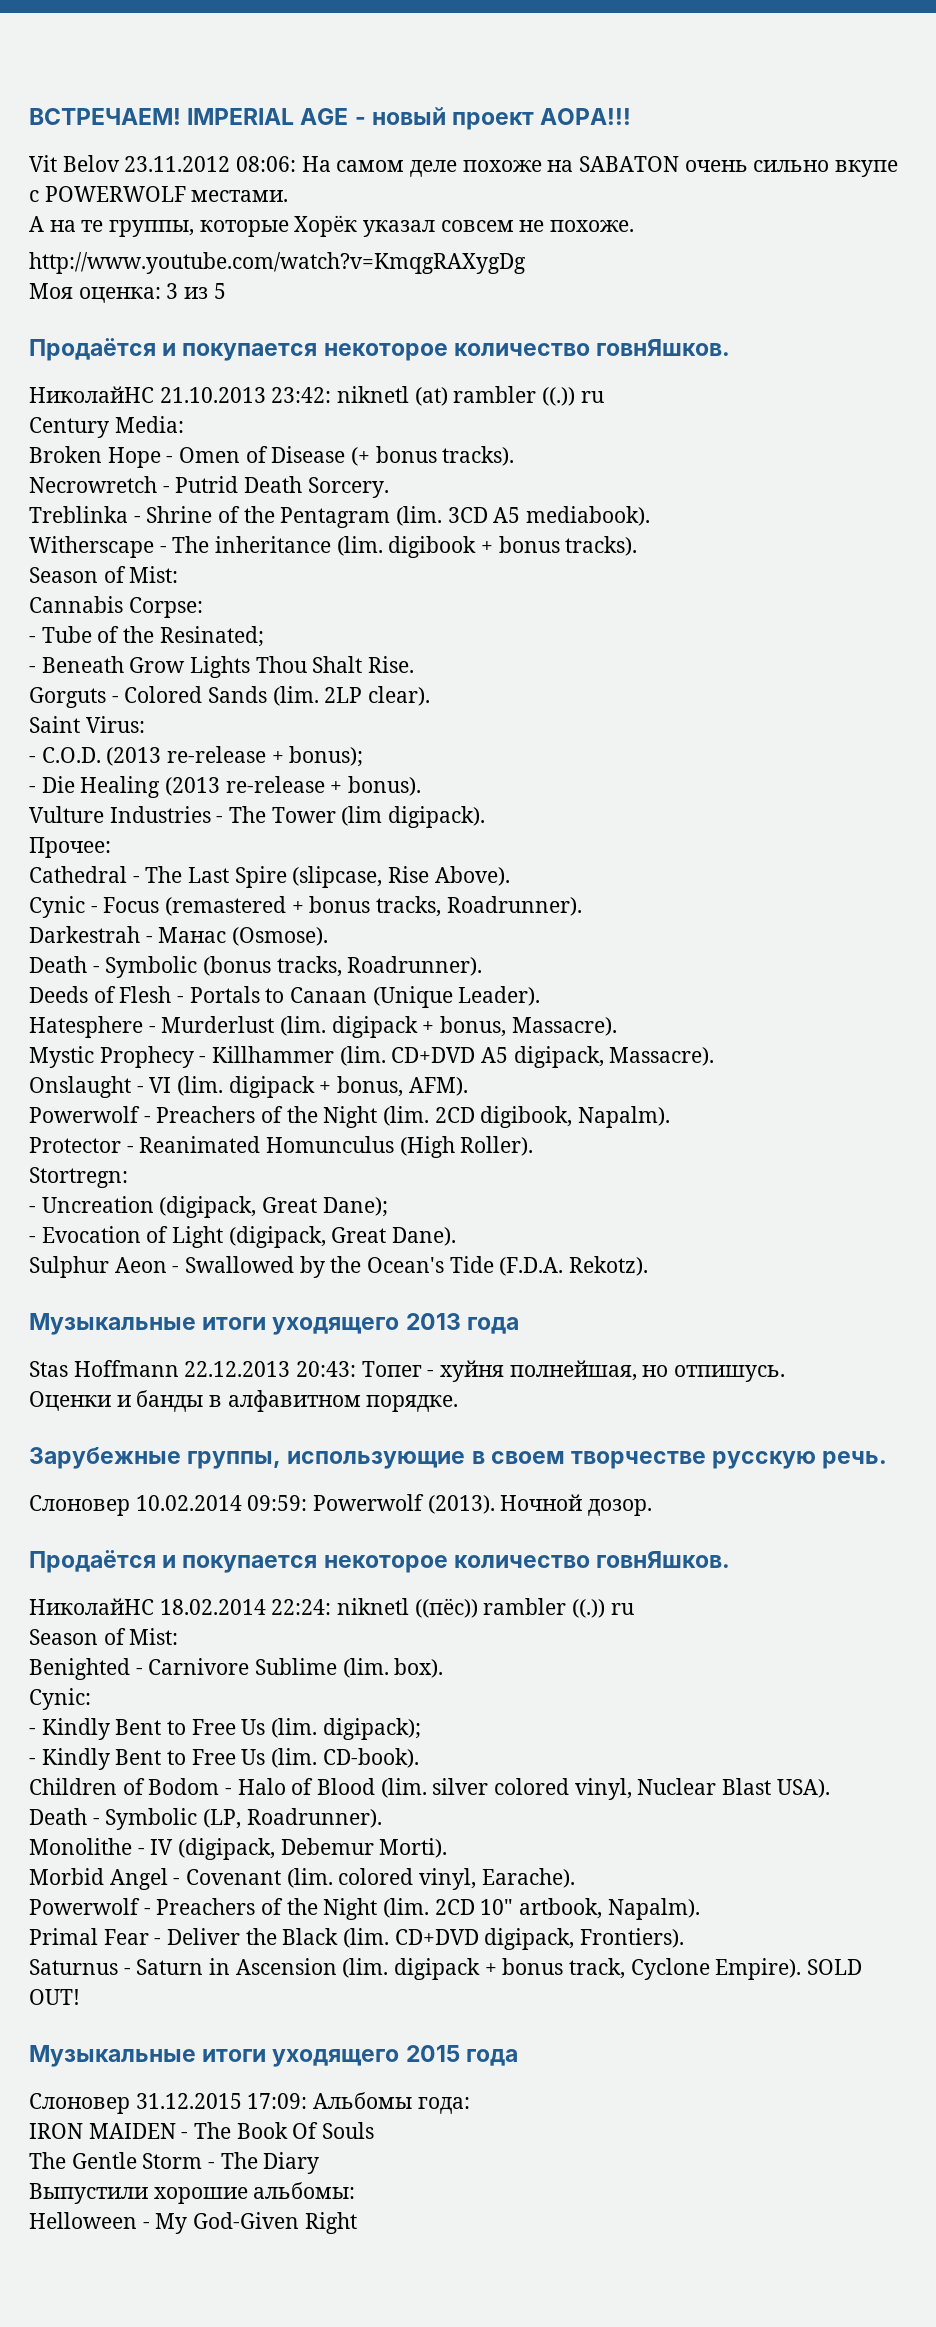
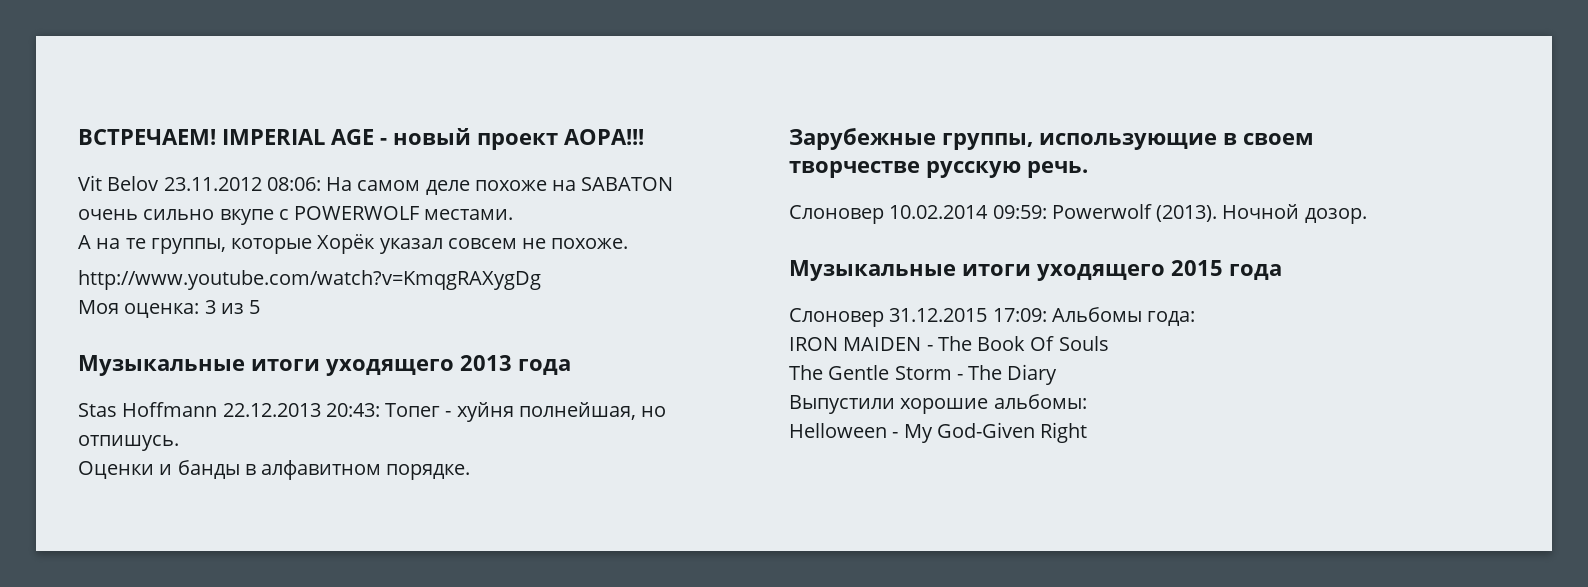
  Моя оценка: 3 из 5
- Продаётся и покупается некоторое количество говнЯшков.
- НиколайНС 21.10.2013 23:42: niknetl (at) rambler ((.)) ru
- Century Media:
- Broken Hope - Omen of Disease (+ bonus tracks).
- Necrowretch - Putrid Death Sorcery.
- Treblinka - Shrine of the Pentagram (lim. 3CD A5 mediabook).
- Witherscape - The inheritance (lim. digibook + bonus tracks).
- Season of Mist:
- Cannabis Corpse:
- - Tube of the Resinated;
- - Beneath Grow Lights Thou Shalt Rise.
- Gorguts - Colored Sands (lim. 2LP clear).
- Saint Virus:
- - C.O.D. (2013 re-release + bonus);
- - Die Healing (2013 re-release + bonus).
- Vulture Industries - The Tower (lim digipack).
- Прочее:
- Cathedral - The Last Spire (slipcase, Rise Above).
- Cynic - Focus (remastered + bonus tracks, Roadrunner).
- Darkestrah - Манас (Osmose).
- Death - Symbolic (bonus tracks, Roadrunner).
- Deeds of Flesh - Portals to Canaan (Unique Leader).
- Hatesphere - Murderlust (lim. digipack + bonus, Massacre).
- Mystic Prophecy - Killhammer (lim. CD+DVD A5 digipack, Massacre).
- Onslaught - VI (lim. digipack + bonus, AFM).
- Powerwolf - Preachers of the Night (lim. 2CD digibook, Napalm).
- Protector - Reanimated Homunculus (High Roller).
- Stortregn:
- - Uncreation (digipack, Great Dane);
- - Evocation of Light (digipack, Great Dane).
- Sulphur Aeon - Swallowed by the Ocean's Tide (F.D.A. Rekotz).
  Ночной дозор.
- Продаётся и покупается некоторое количество говнЯшков.
- НиколайНС 18.02.2014 22:24: niknetl ((пёс)) rambler ((.)) ru
- Season of Mist:
- Benighted - Carnivore Sublime (lim. box).
- Cynic:
- - Kindly Bent to Free Us (lim. digipack);
- - Kindly Bent to Free Us (lim. CD-book).
- Children of Bodom - Halo of Blood (lim. silver colored vinyl, Nuclear Blast USA).
- Death - Symbolic (LP, Roadrunner).
- Monolithe - IV (digipack, Debemur Morti).
- Morbid Angel - Covenant (lim. colored vinyl, Earache).
- Powerwolf - Preachers of the Night (lim. 2CD 10" artbook, Napalm).
- Primal Fear - Deliver the Black (lim. CD+DVD digipack, Frontiers).
- Saturnus - Saturn in Ascension (lim. digipack + bonus track, Cyclone Empire). SOLD OUT!

